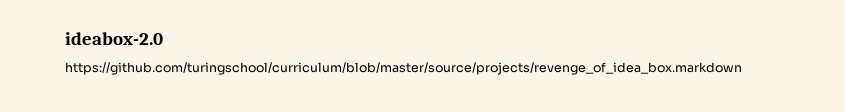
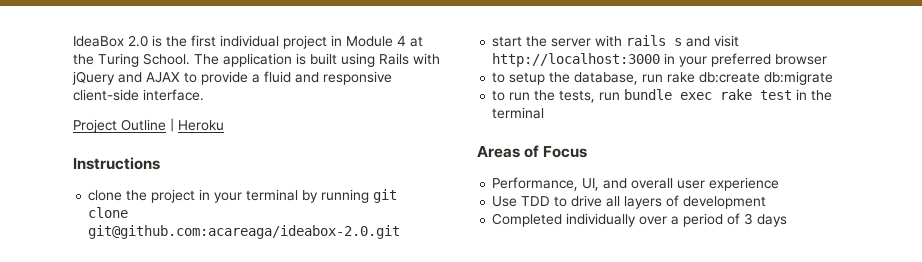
- ideabox-2.0
- https://github.com/turingschool/curriculum/blob/master/source/projects/revenge_of_idea_box.markdown
+ IdeaBox 2.0 is the first individual project in Module 4 at the Turing School. The application is built using Rails with jQuery and AJAX to provide a fluid and responsive client-side interface.
+ Project Outline | Heroku
+ Instructions
+ clone the project in your terminal by running git clone git@github.com:acareaga/ideabox-2.0.git
+ start the server with rails s and visit http://localhost:3000 in your preferred browser
+ to setup the database, run rake db:create db:migrate
+ to run the tests, run bundle exec rake test in the terminal
+ Areas of Focus
+ Performance, UI, and overall user experience
+ Use TDD to drive all layers of development
+ Completed individually over a period of 3 days

